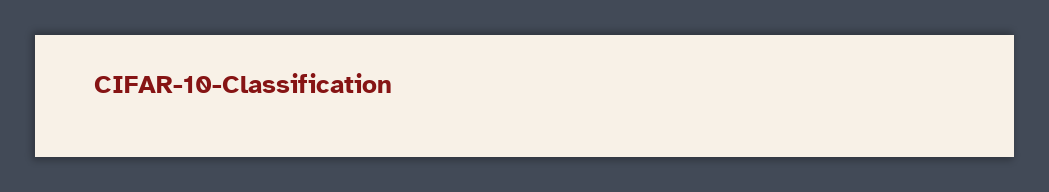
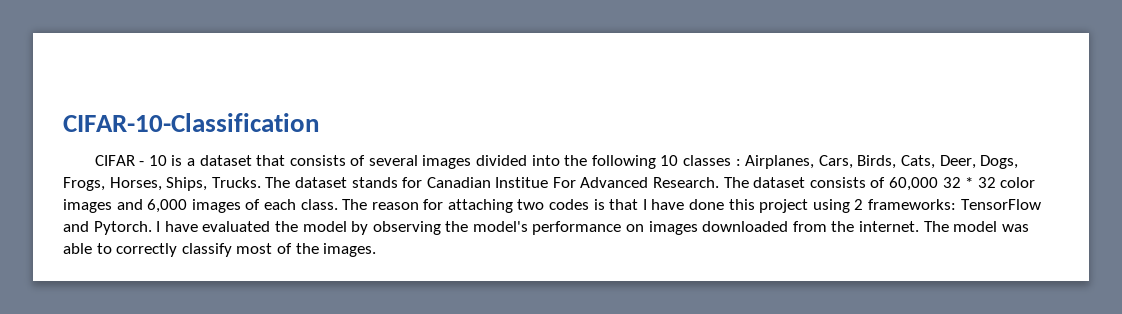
+ CIFAR - 10 is a dataset that consists of several images divided into the following 10 classes : Airplanes, Cars, Birds, Cats, Deer, Dogs, Frogs, Horses, Ships, Trucks. The dataset stands for Canadian Institue For Advanced Research. The dataset consists of 60,000 32 * 32 color images and 6,000 images of each class. The reason for attaching two codes is that I have done this project using 2 frameworks: TensorFlow and Pytorch. I have evaluated the model by observing the model's performance on images downloaded from the internet. The model was able to correctly classify most of the images.

